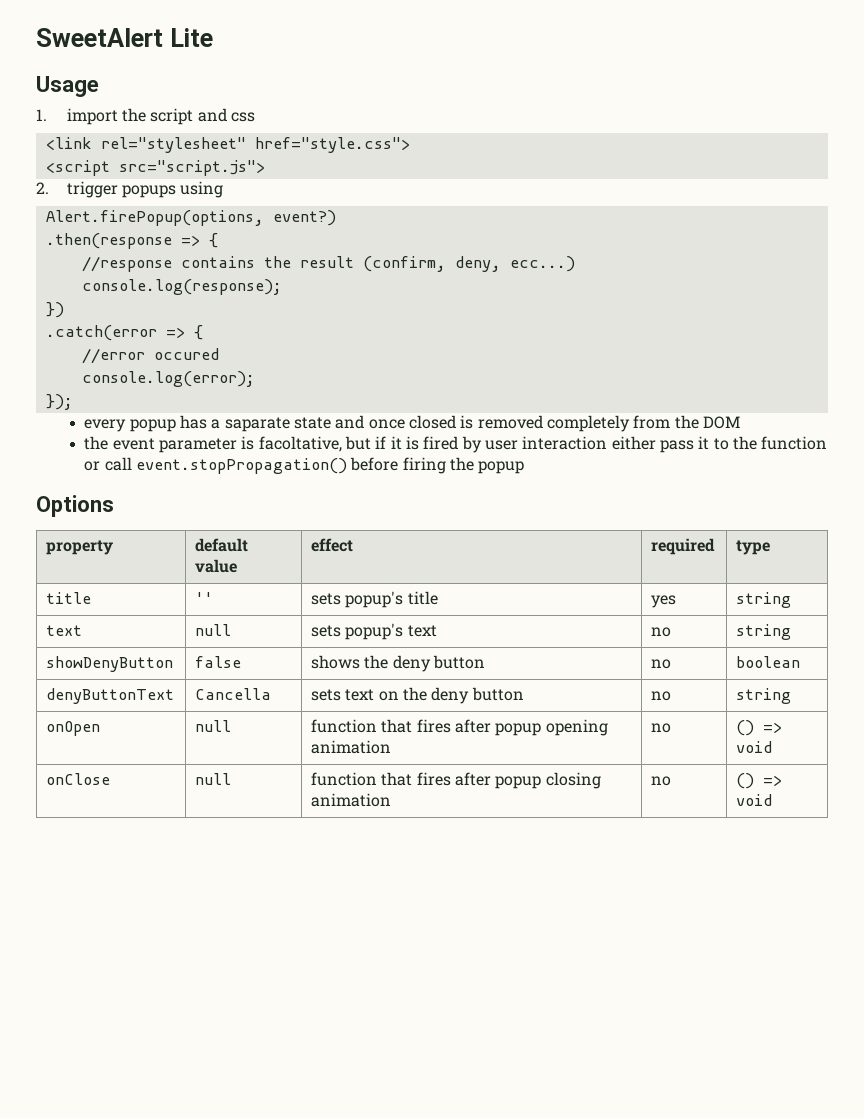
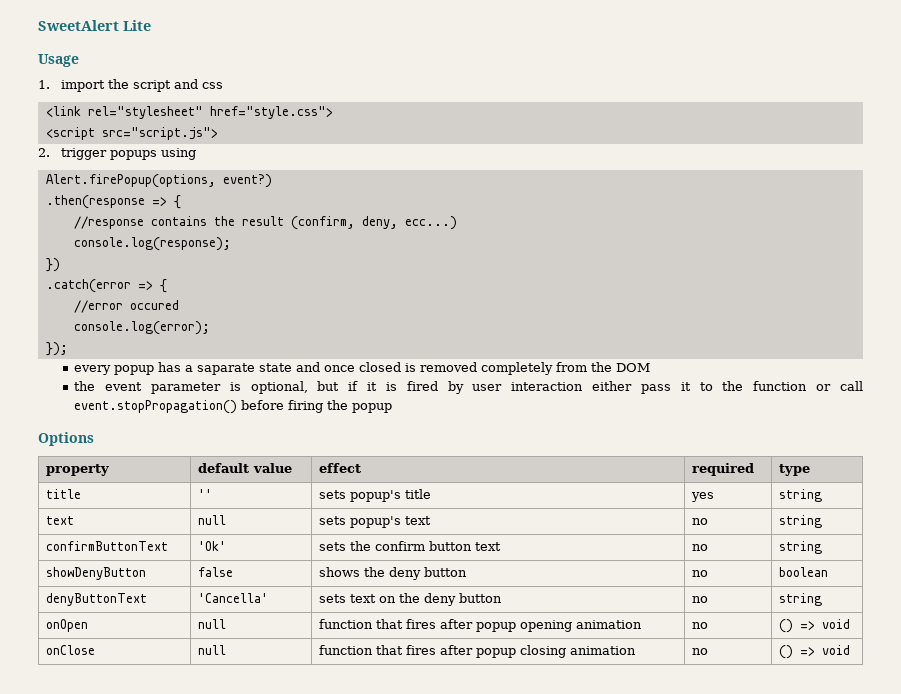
- the event parameter is facoltative, but if it is fired by user interaction either pass it to the function or call event.stopPropagation() before firing the popup
+ the event parameter is optional, but if it is fired by user interaction either pass it to the function or call event.stopPropagation() before firing the popup
+ confirmButtonText | 'Ok' | sets the confirm button text | no | string
- denyButtonText | Cancella | sets text on the deny button | no | string
+ denyButtonText | 'Cancella' | sets text on the deny button | no | string

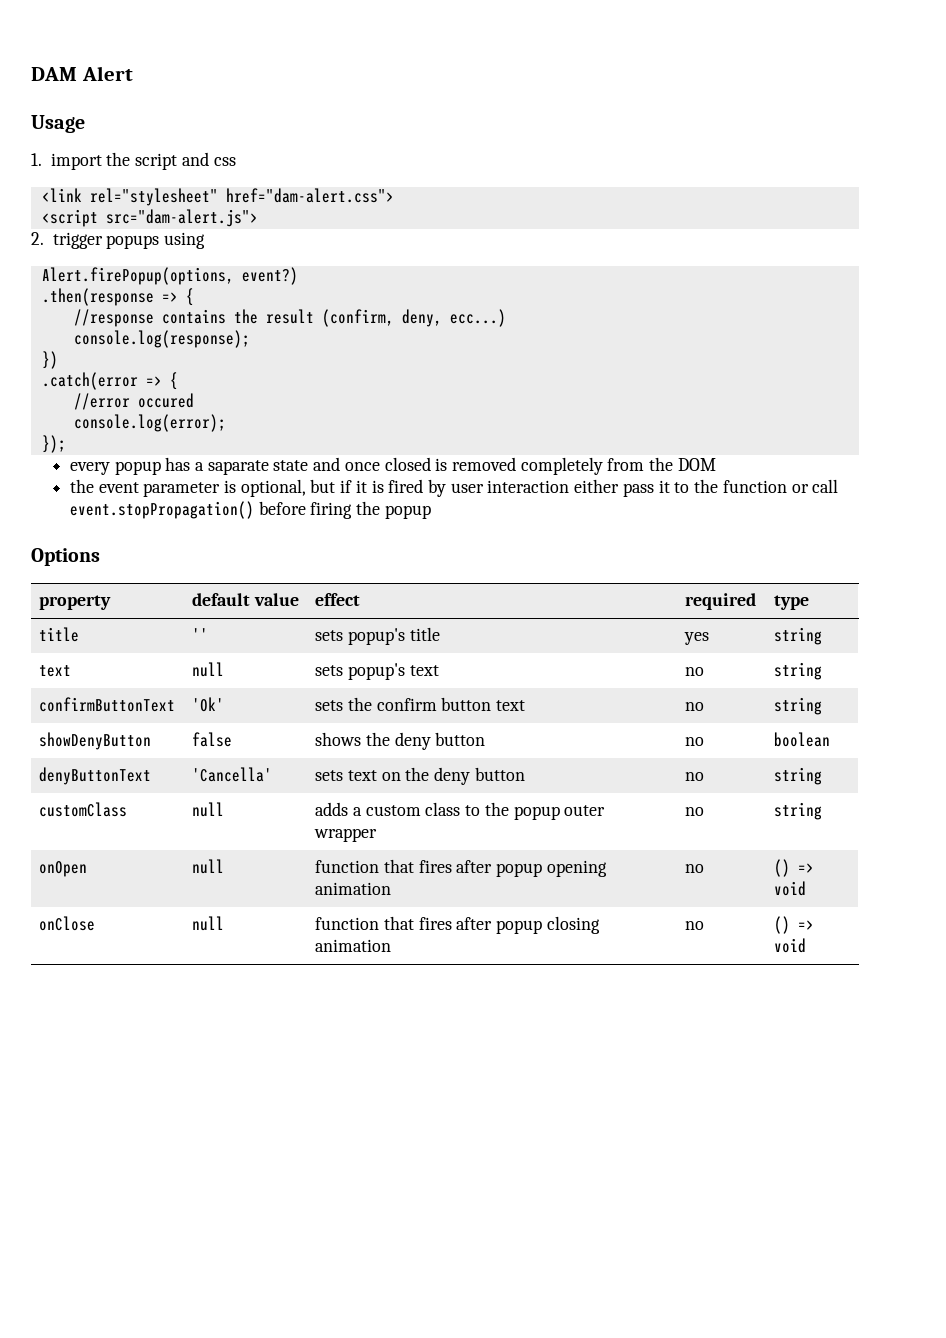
- SweetAlert Lite
+ DAM Alert
- <link rel="stylesheet" href="style.css">
+ <link rel="stylesheet" href="dam-alert.css">
- <script src="script.js">
+ <script src="dam-alert.js">
+ customClass | null | adds a custom class to the popup outer wrapper | no | string

